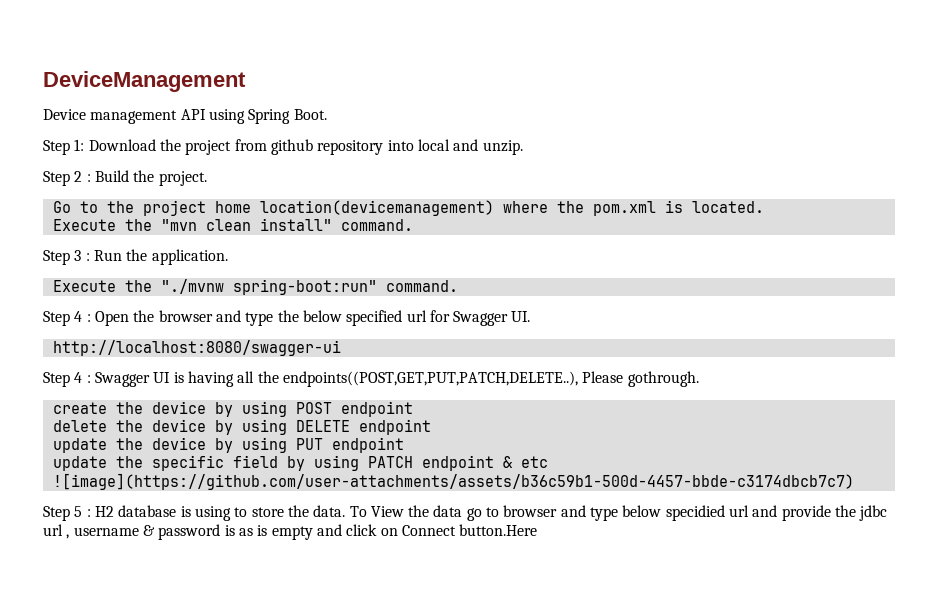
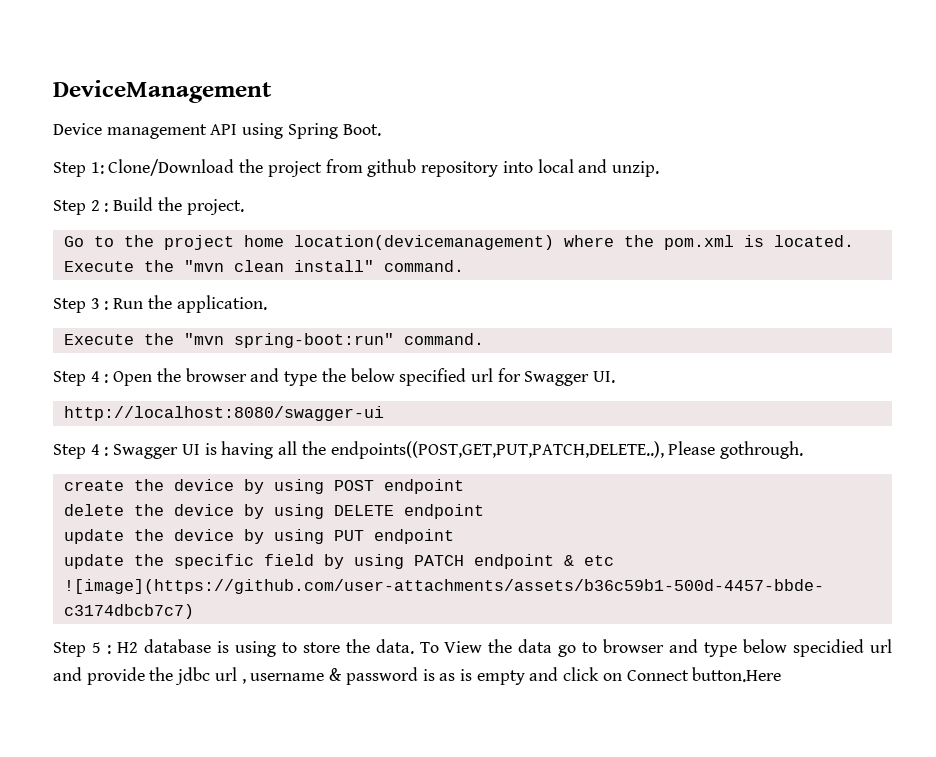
- Step 1: Download the project from github repository into local and unzip.
+ Step 1: Clone/Download the project from github repository into local and unzip.
- Execute the "./mvnw spring-boot:run" command.
+ Execute the "mvn spring-boot:run" command.

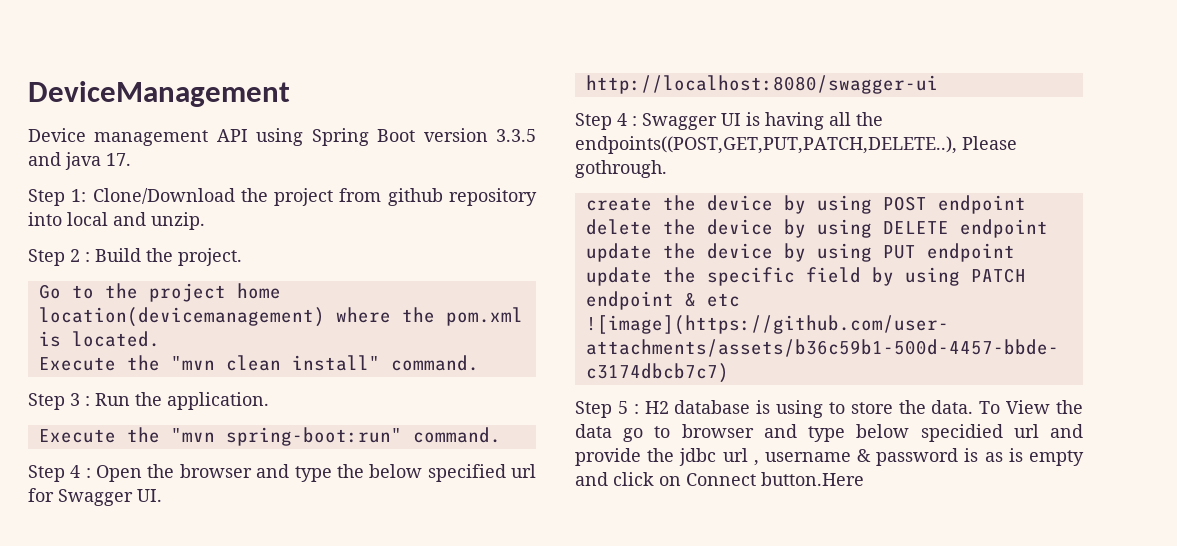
- Device management API using Spring Boot.
+ Device management API using Spring Boot version 3.3.5 and java 17.

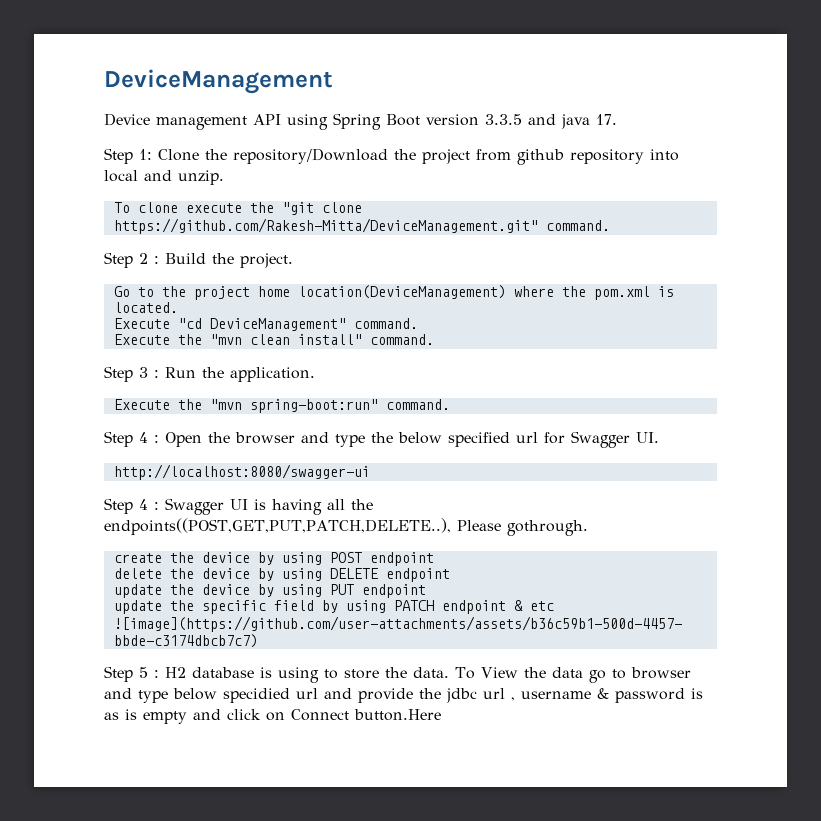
- Step 1: Clone/Download the project from github repository into local and unzip.
+ Step 1: Clone the repository/Download the project from github repository into local and unzip.
+ To clone execute the "git clone https://github.com/Rakesh-Mitta/DeviceManagement.git" command.
- Go to the project home location(devicemanagement) where the pom.xml is located.
+ Go to the project home location(DeviceManagement) where the pom.xml is located.
+ Execute "cd DeviceManagement" command.

